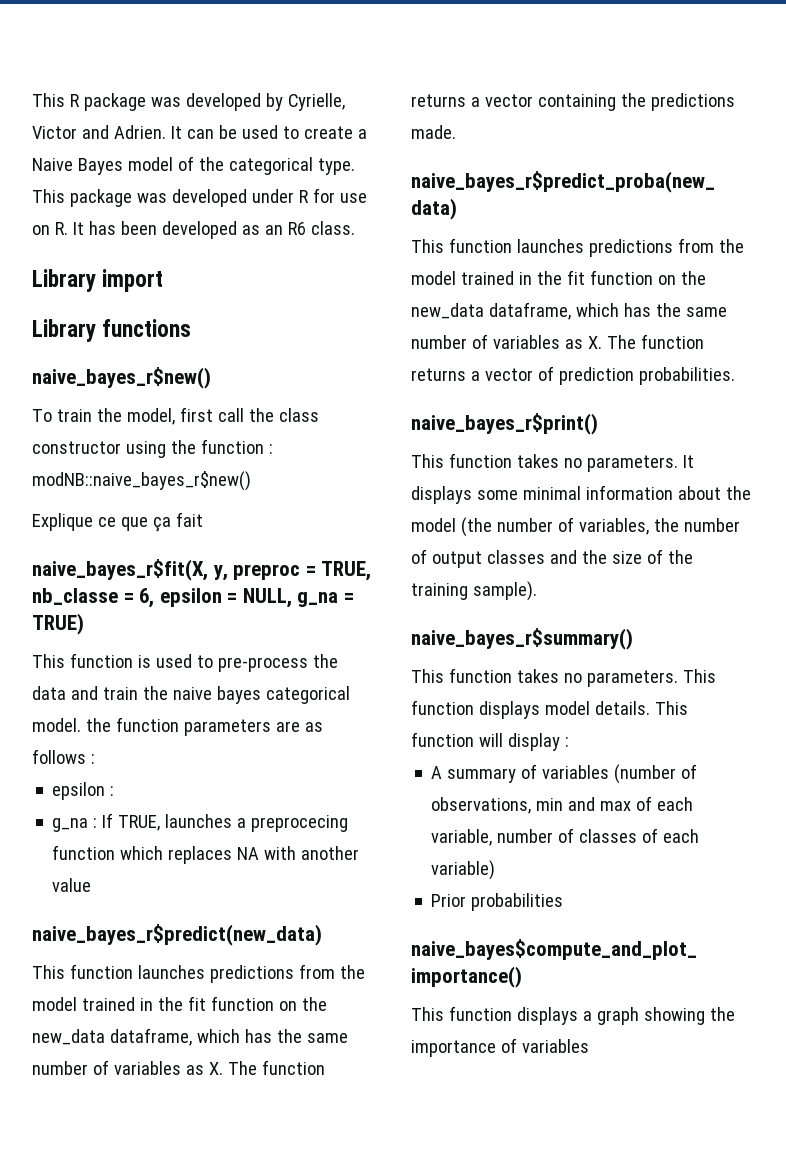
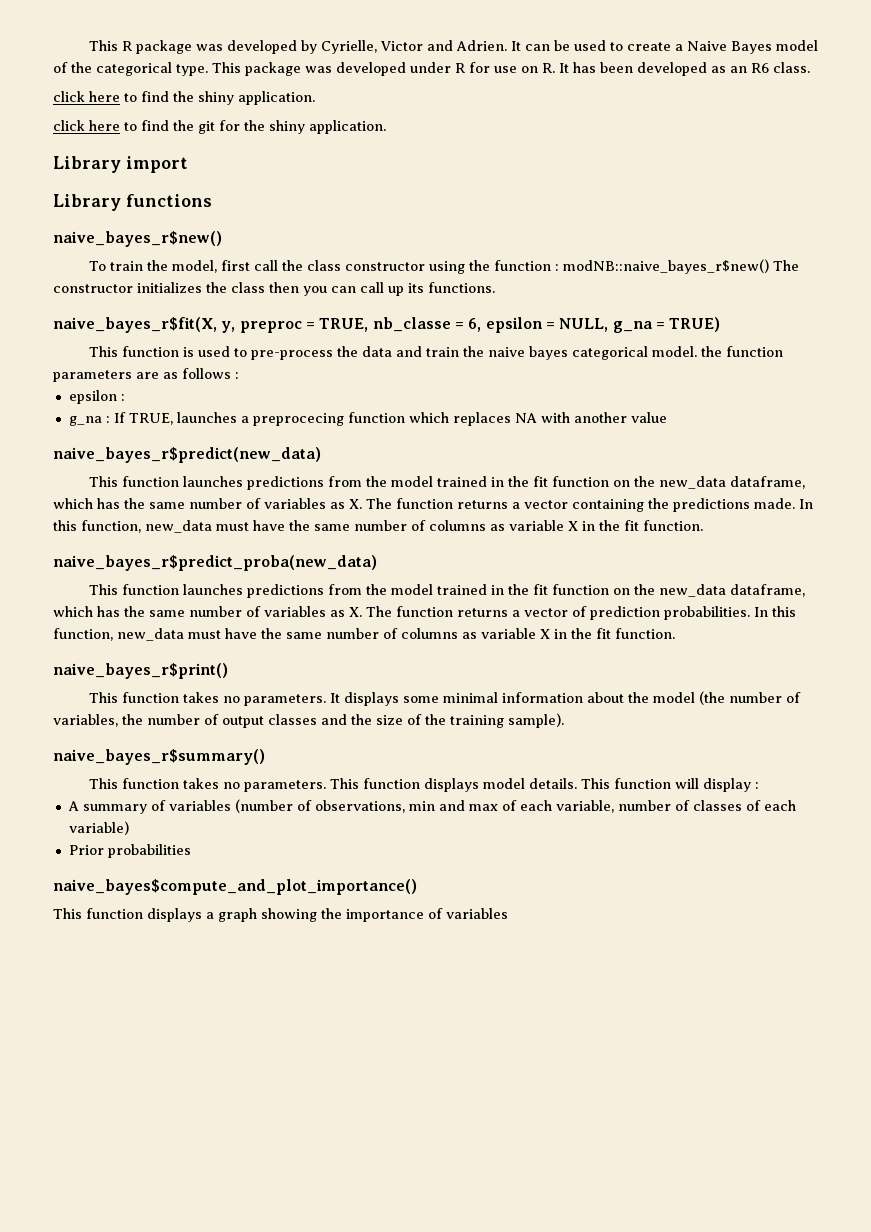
+ click here to find the shiny application.
+ click here to find the git for the shiny application.
- To train the model, first call the class constructor using the function : modNB::naive_bayes_r$new()
- Explique ce que ça fait
+ To train the model, first call the class constructor using the function : modNB::naive_bayes_r$new() The constructor initializes the class then you can call up its functions.
- This function launches predictions from the model trained in the fit function on the new_data dataframe, which has the same number of variables as X. The function returns a vector containing the predictions made.
+ This function launches predictions from the model trained in the fit function on the new_data dataframe, which has the same number of variables as X. The function returns a vector containing the predictions made. In this function, new_data must have the same number of columns as variable X in the fit function.
- This function launches predictions from the model trained in the fit function on the new_data dataframe, which has the same number of variables as X. The function returns a vector of prediction probabilities.
+ This function launches predictions from the model trained in the fit function on the new_data dataframe, which has the same number of variables as X. The function returns a vector of prediction probabilities. In this function, new_data must have the same number of columns as variable X in the fit function.

